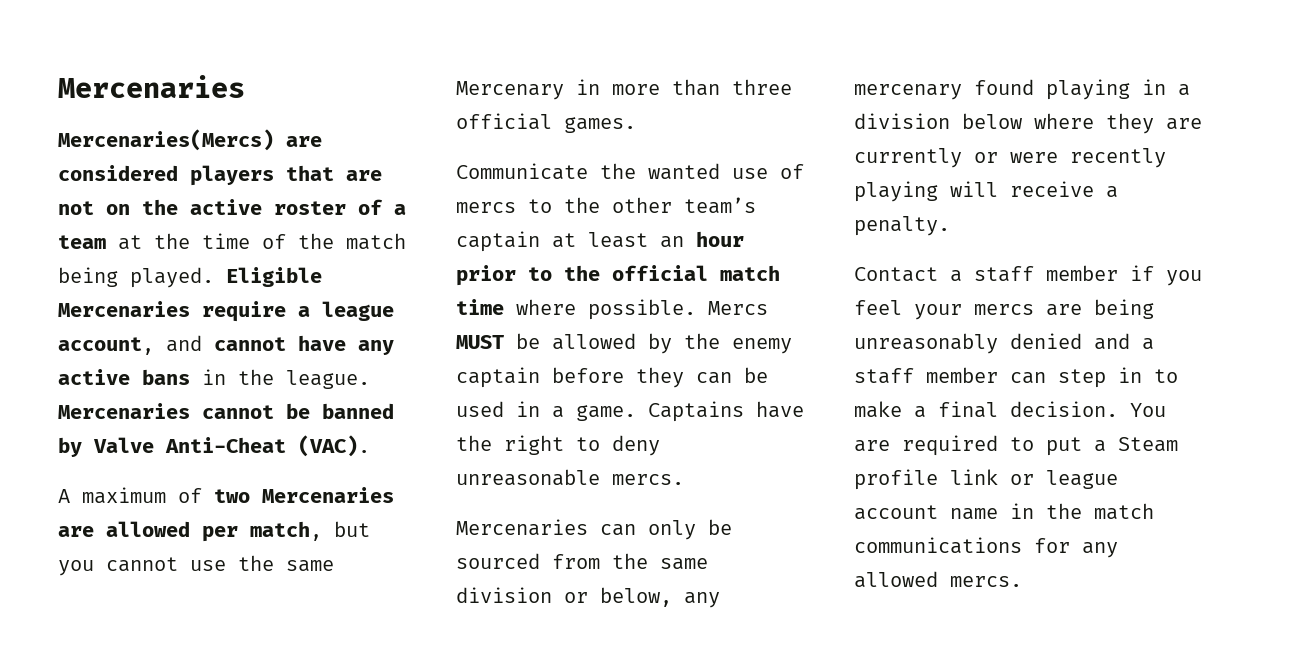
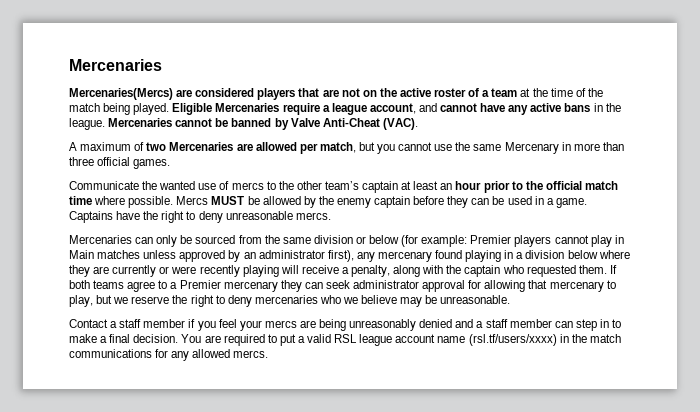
- Mercenaries can only be sourced from the same division or below, any mercenary found playing in a division below where they are currently or were recently playing will receive a penalty.
+ Mercenaries can only be sourced from the same division or below (for example: Premier players cannot play in Main matches unless approved by an administrator first), any mercenary found playing in a division below where they are currently or were recently playing will receive a penalty, along with the captain who requested them. If both teams agree to a Premier mercenary they can seek administrator approval for allowing that mercenary to play, but we reserve the right to deny mercenaries who we believe may be unreasonable.
- You are required to put a Steam profile link or league account name in the match communications for any allowed mercs.
+ You are required to put a valid RSL league account name (rsl.tf/users/xxxx) in the match communications for any allowed mercs.

